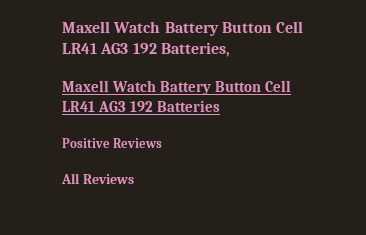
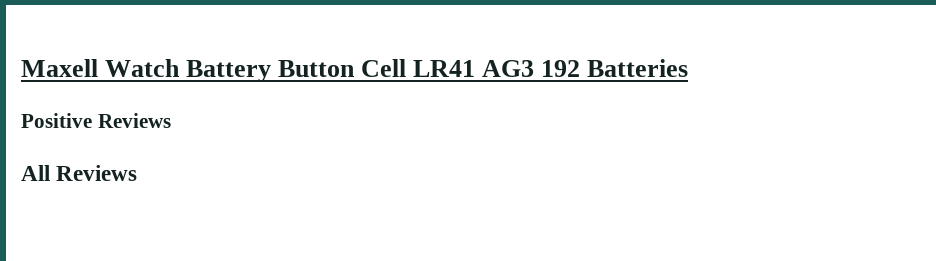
- Maxell Watch Battery Button Cell LR41 AG3 192 Batteries,

